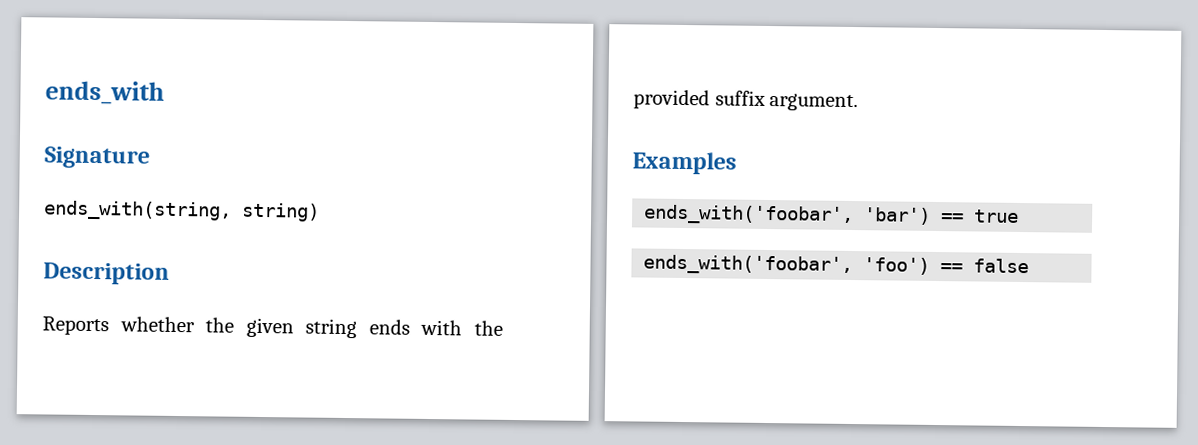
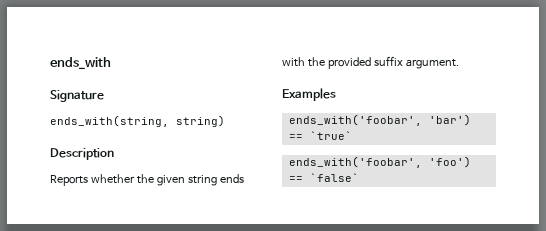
- ends_with('foobar', 'bar') == true
+ ends_with('foobar', 'bar') == `true`
- ends_with('foobar', 'foo') == false
+ ends_with('foobar', 'foo') == `false`

